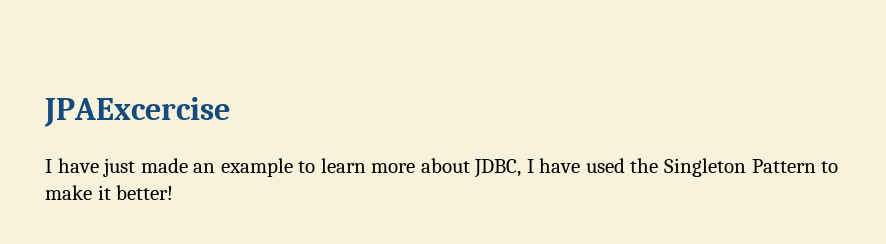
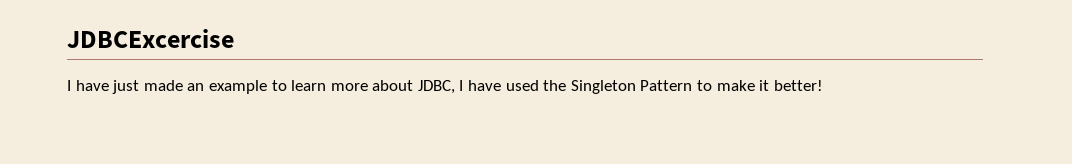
- JPAExcercise
+ JDBCExcercise

